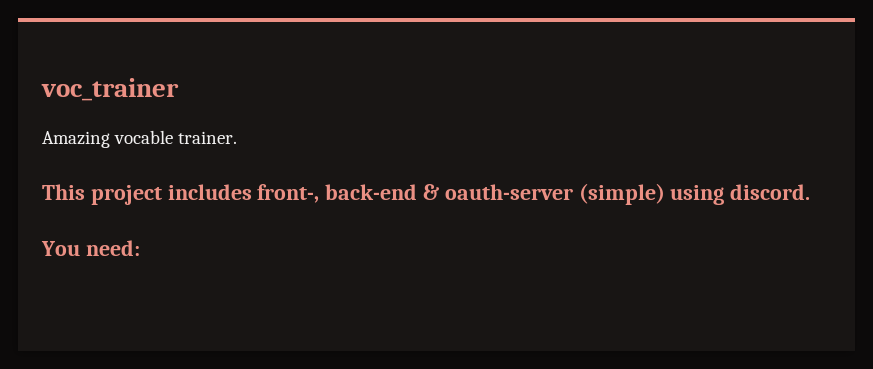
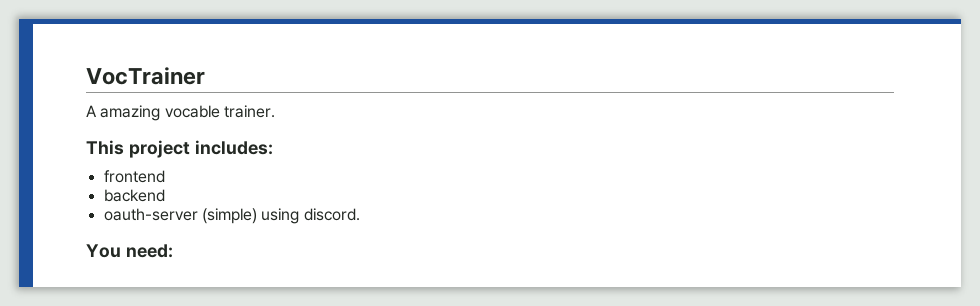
- voc_trainer
- Amazing vocable trainer.
+ VocTrainer
+ A amazing vocable trainer.
- This project includes front-, back-end & oauth-server (simple) using discord.
+ This project includes:
+ frontend
+ backend
+ oauth-server (simple) using discord.

